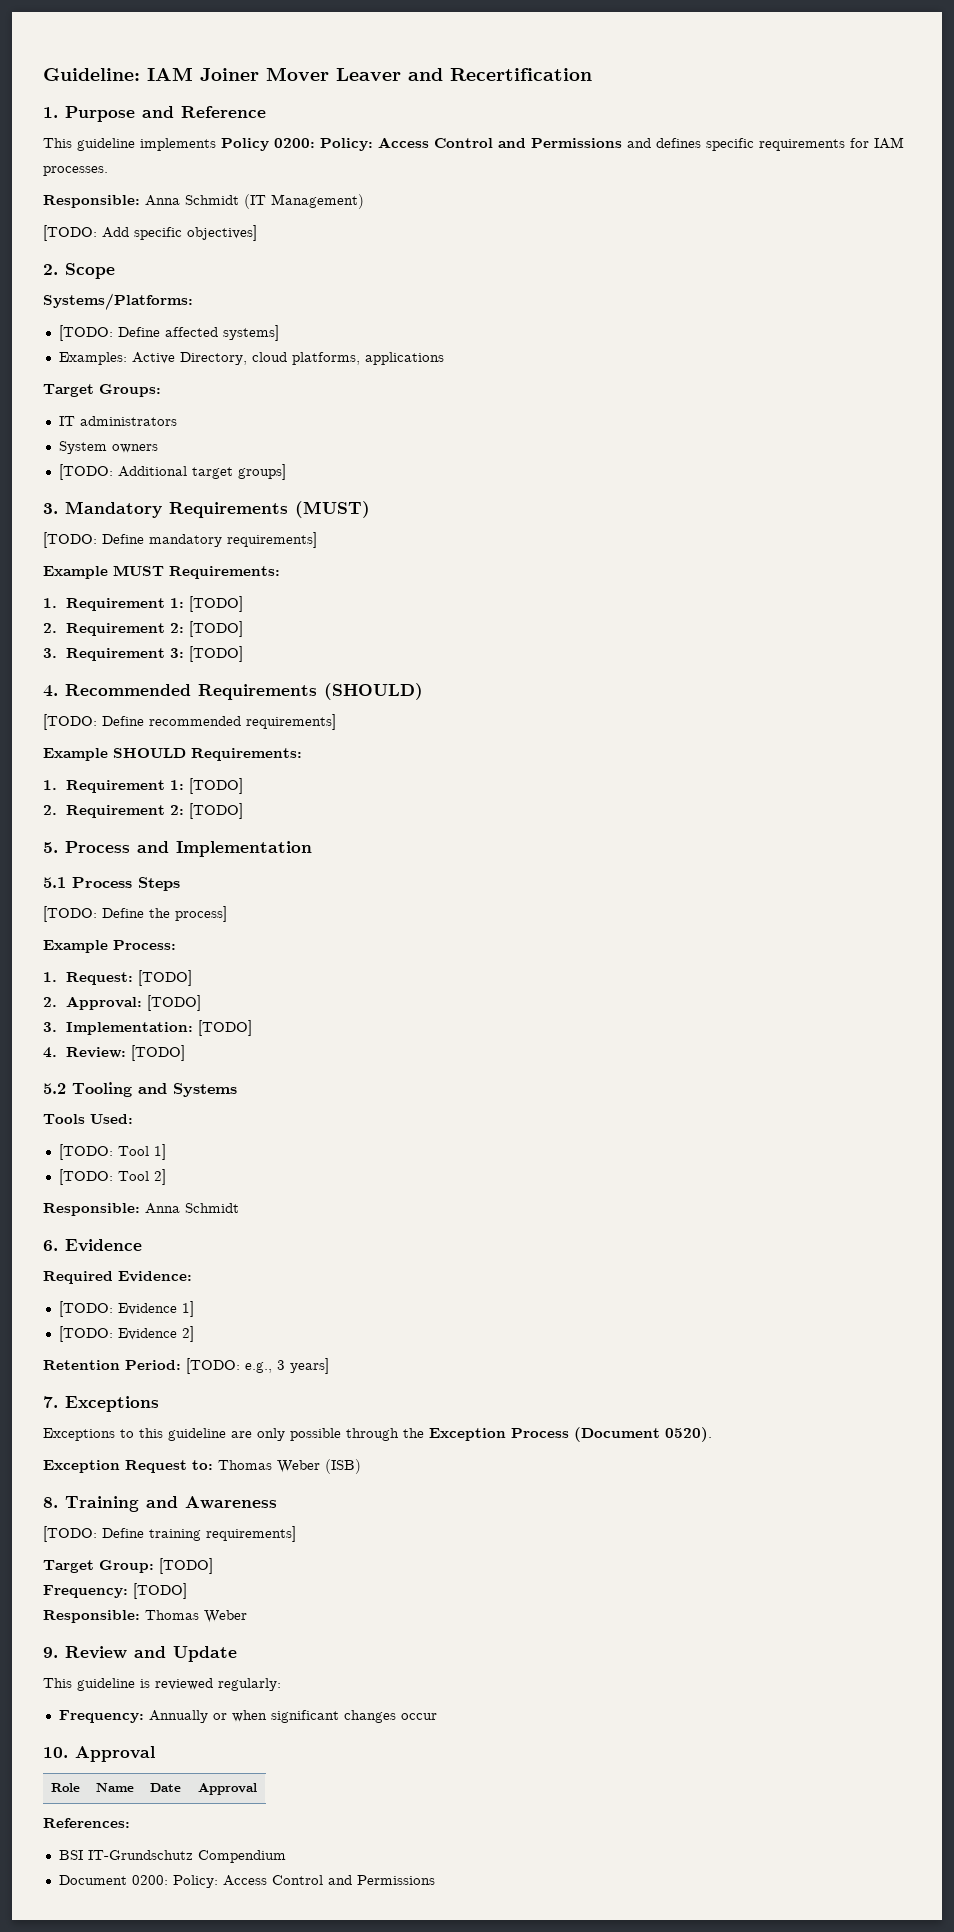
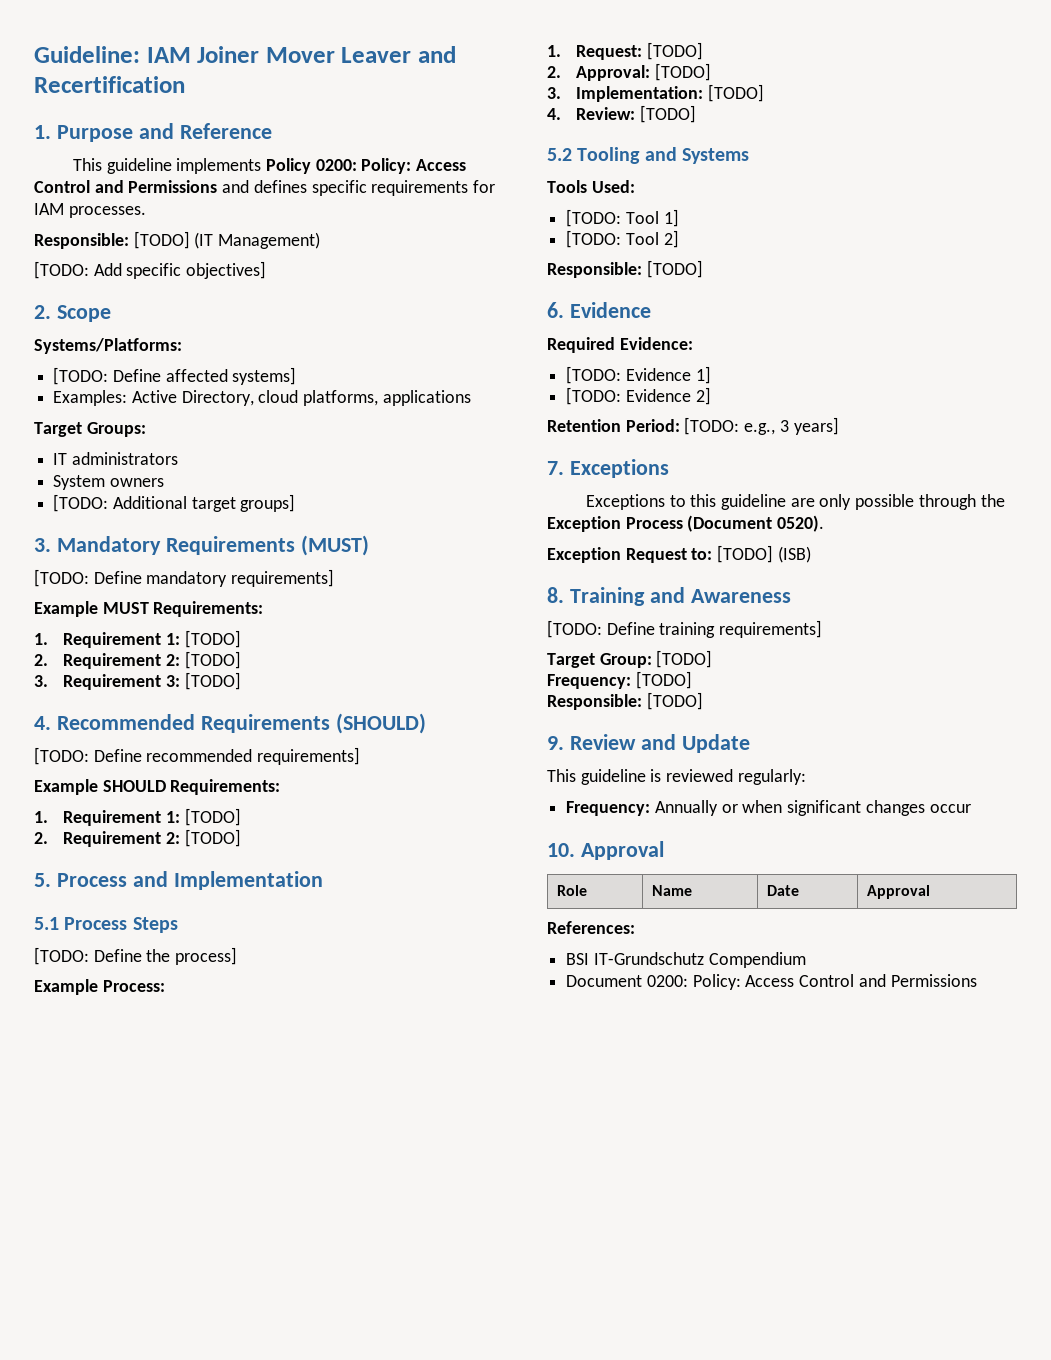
- Responsible: Anna Schmidt (IT Management)
+ Responsible: [TODO] (IT Management)
  [TODO: Tool 2]
- Responsible: Anna Schmidt
+ Responsible: [TODO]
- Exception Request to: Thomas Weber (ISB)
+ Exception Request to: [TODO] (ISB)
  Frequency: [TODO]
- Responsible: Thomas Weber
+ Responsible: [TODO]

